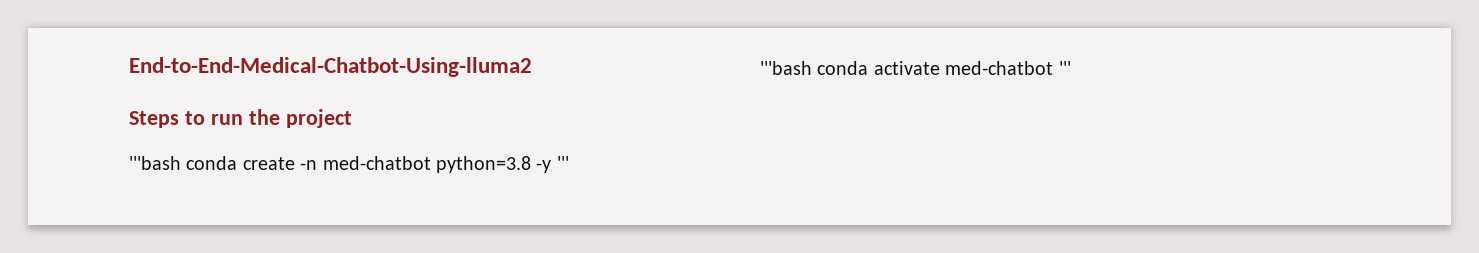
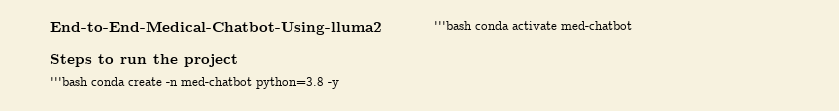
- '''bash conda create -n med-chatbot python=3.8 -y '''
+ '''bash conda create -n med-chatbot python=3.8 -y
- '''bash conda activate med-chatbot '''
+ '''bash conda activate med-chatbot

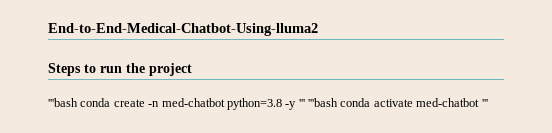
- '''bash conda create -n med-chatbot python=3.8 -y
- '''bash conda activate med-chatbot
+ '''bash conda create -n med-chatbot python=3.8 -y ''' '''bash conda activate med-chatbot '''

